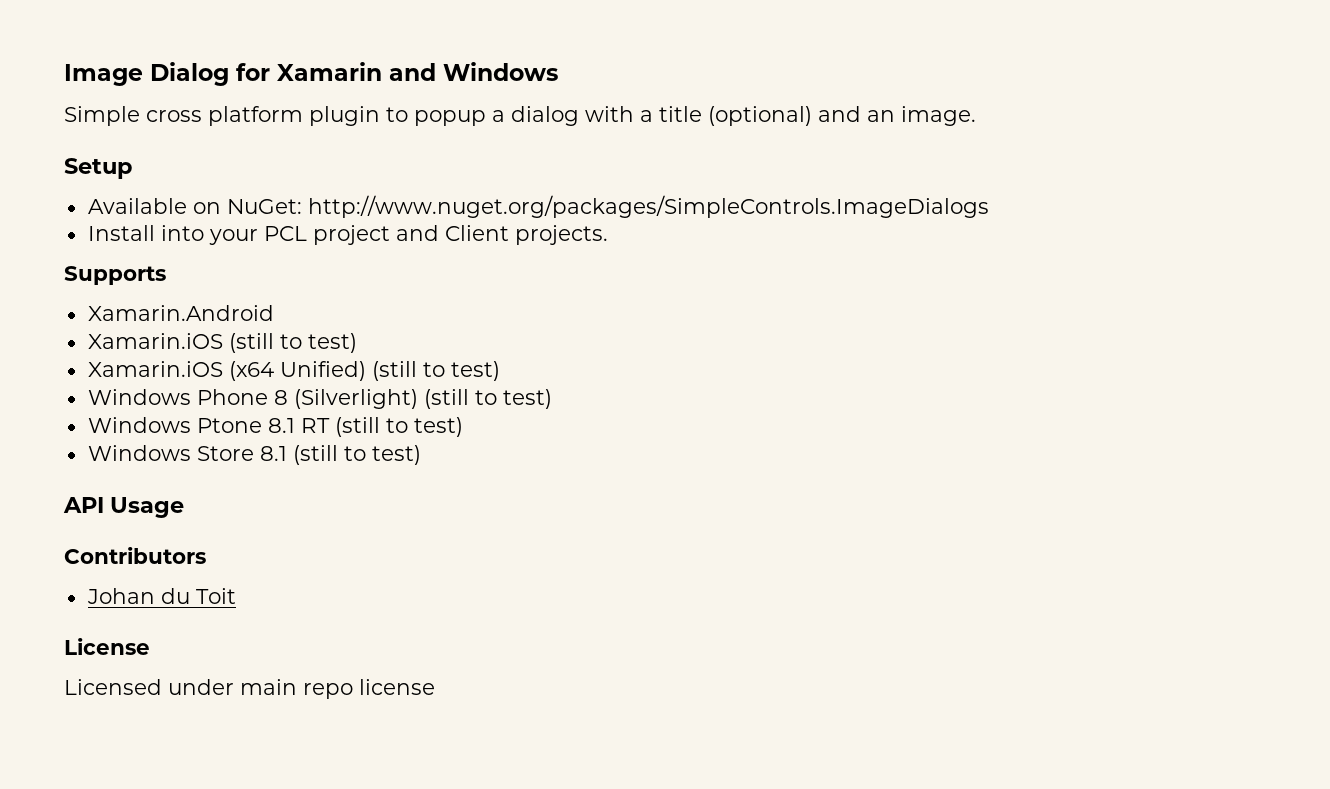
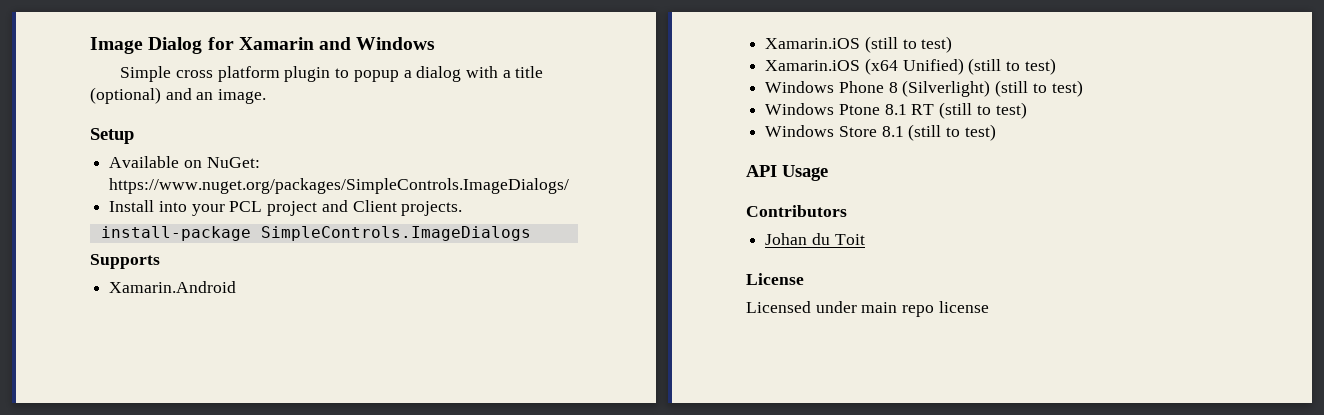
- Available on NuGet: http://www.nuget.org/packages/SimpleControls.ImageDialogs
+ Available on NuGet: https://www.nuget.org/packages/SimpleControls.ImageDialogs/
+ install-package SimpleControls.ImageDialogs

